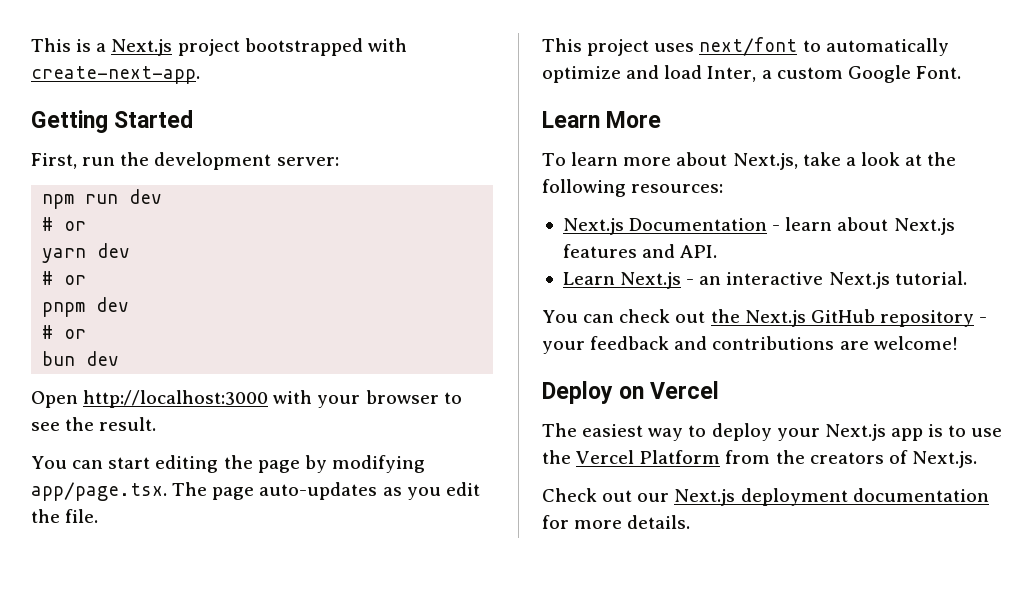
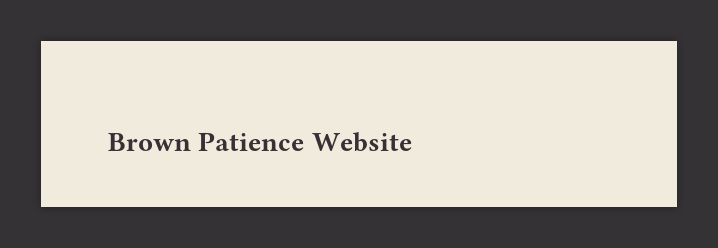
- This is a Next.js project bootstrapped with create-next-app.
- Getting Started
- First, run the development server:
- npm run dev
- # or
- yarn dev
- # or
- pnpm dev
- # or
- bun dev
- Open http://localhost:3000 with your browser to see the result.
- You can start editing the page by modifying app/page.tsx. The page auto-updates as you edit the file.
- This project uses next/font to automatically optimize and load Inter, a custom Google Font.
- Learn More
- To learn more about Next.js, take a look at the following resources:
- Next.js Documentation - learn about Next.js features and API.
- Learn Next.js - an interactive Next.js tutorial.
- You can check out the Next.js GitHub repository - your feedback and contributions are welcome!
- Deploy on Vercel
- The easiest way to deploy your Next.js app is to use the Vercel Platform from the creators of Next.js.
- Check out our Next.js deployment documentation for more details.
+ Brown Patience Website

